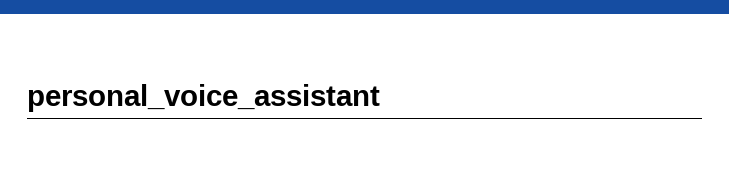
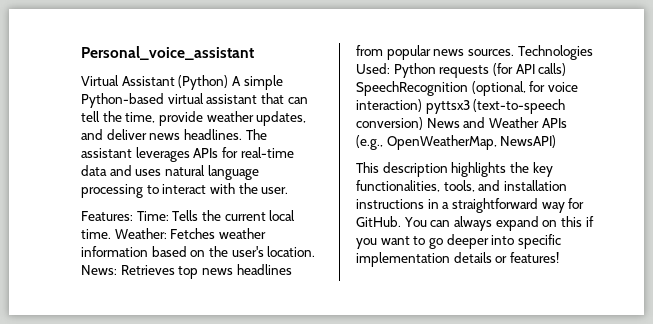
- personal_voice_assistant
+ Personal_voice_assistant
+ Virtual Assistant (Python) A simple Python-based virtual assistant that can tell the time, provide weather updates, and deliver news headlines. The assistant leverages APIs for real-time data and uses natural language processing to interact with the user.
+ Features: Time: Tells the current local time. Weather: Fetches weather information based on the user's location. News: Retrieves top news headlines from popular news sources. Technologies Used: Python requests (for API calls) SpeechRecognition (optional, for voice interaction) pyttsx3 (text-to-speech conversion) News and Weather APIs (e.g., OpenWeatherMap, NewsAPI)
+ This description highlights the key functionalities, tools, and installation instructions in a straightforward way for GitHub. You can always expand on this if you want to go deeper into specific implementation details or features!

